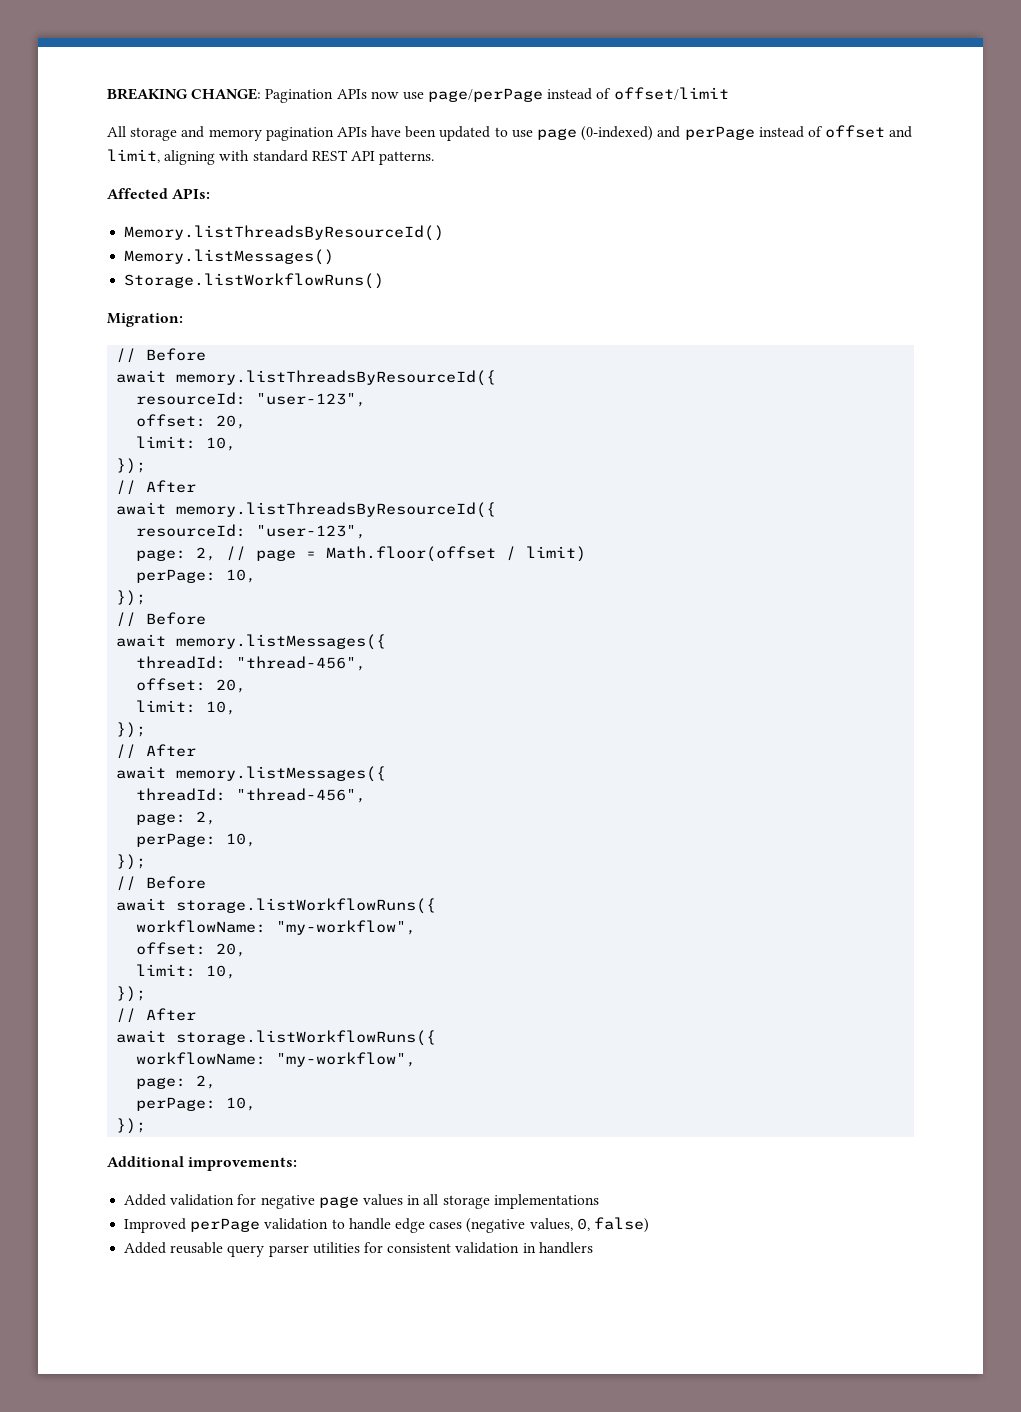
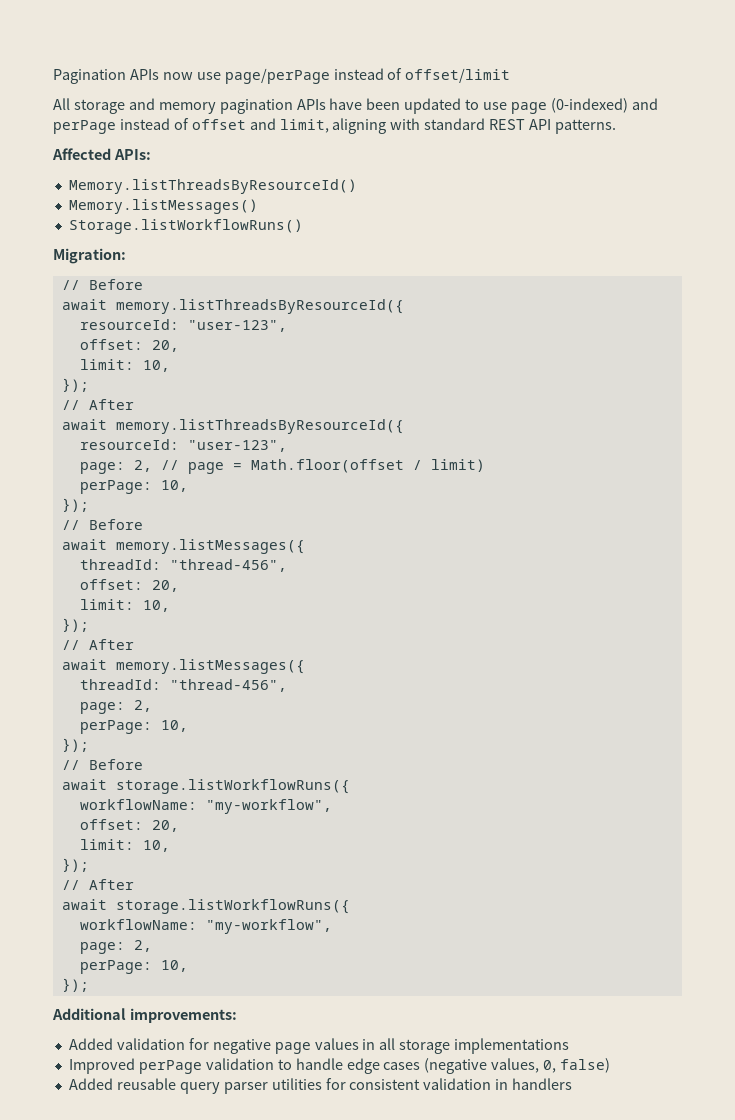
- BREAKING CHANGE: Pagination APIs now use page/perPage instead of offset/limit
+ Pagination APIs now use page/perPage instead of offset/limit

